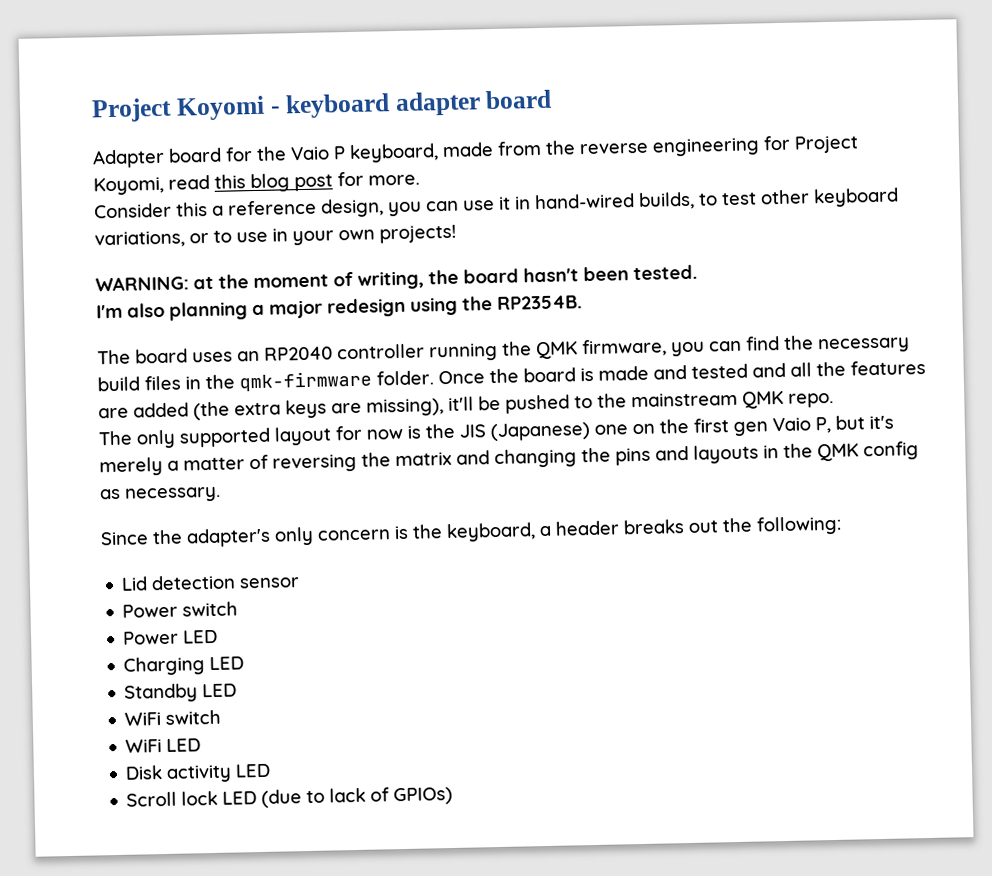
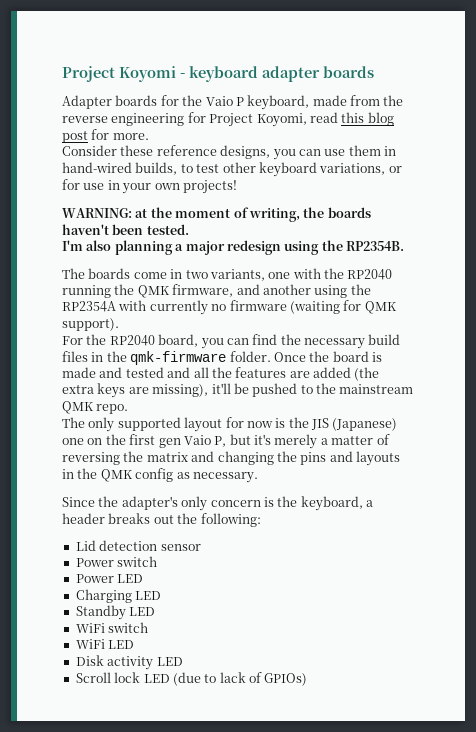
- Project Koyomi - keyboard adapter board
+ Project Koyomi - keyboard adapter boards
- Adapter board for the Vaio P keyboard, made from the reverse engineering for Project Koyomi, read this blog post for more.
+ Adapter boards for the Vaio P keyboard, made from the reverse engineering for Project Koyomi, read this blog post for more.
- Consider this a reference design, you can use it in hand-wired builds, to test other keyboard variations, or to use in your own projects!
+ Consider these reference designs, you can use them in hand-wired builds, to test other keyboard variations, or for use in your own projects!
- WARNING: at the moment of writing, the board hasn't been tested.
+ WARNING: at the moment of writing, the boards haven't been tested.
- The board uses an RP2040 controller running the QMK firmware, you can find the necessary build files in the qmk-firmware folder.
+ The boards come in two variants, one with the RP2040 running the QMK firmware, and another using the RP2354A with currently no firmware (waiting for QMK support).
+ For the RP2040 board, you can find the necessary build files in the qmk-firmware folder.

